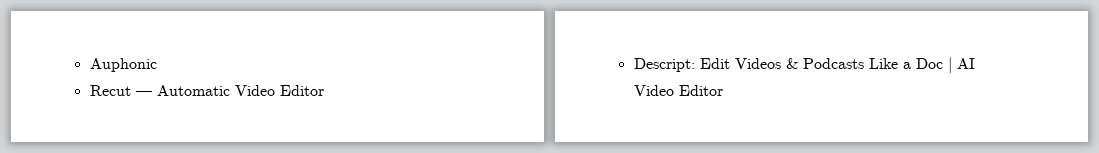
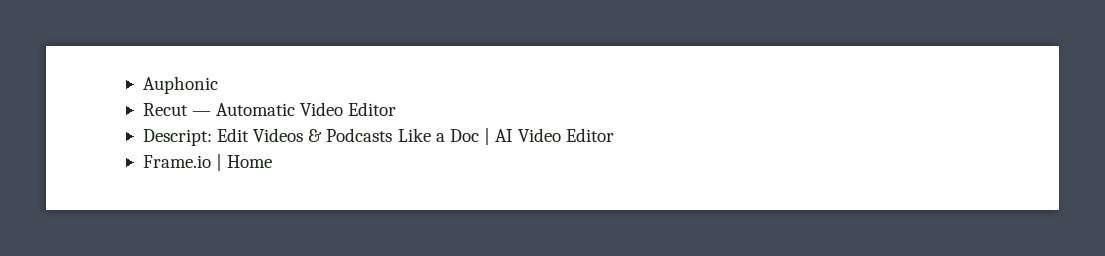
+ Frame.io | Home

